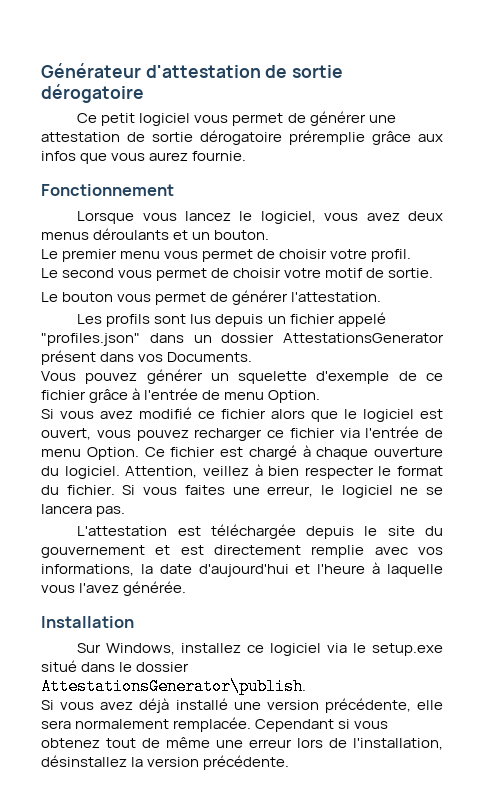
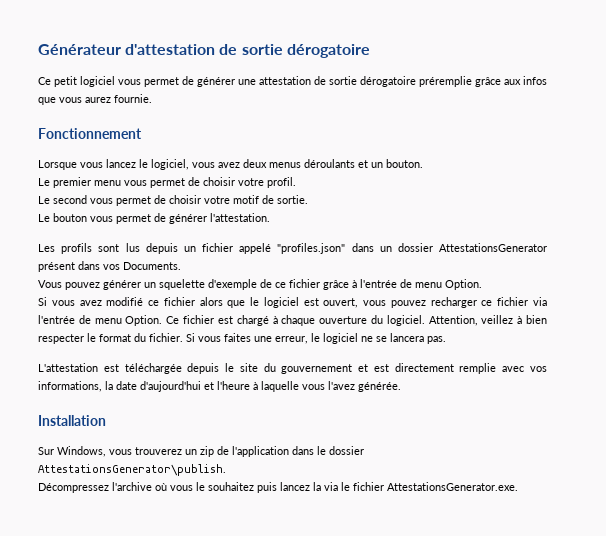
- Sur Windows, installez ce logiciel via le setup.exe situé dans le dossier AttestationsGenerator\publish.
- Si vous avez déjà installé une version précédente, elle sera normalement remplacée. Cependant si vous obtenez tout de même une erreur lors de l'installation, désinstallez la version précédente.
+ Sur Windows, vous trouverez un zip de l'application dans le dossier AttestationsGenerator\publish.
+ Décompressez l'archive où vous le souhaitez puis lancez la via le fichier AttestationsGenerator.exe.

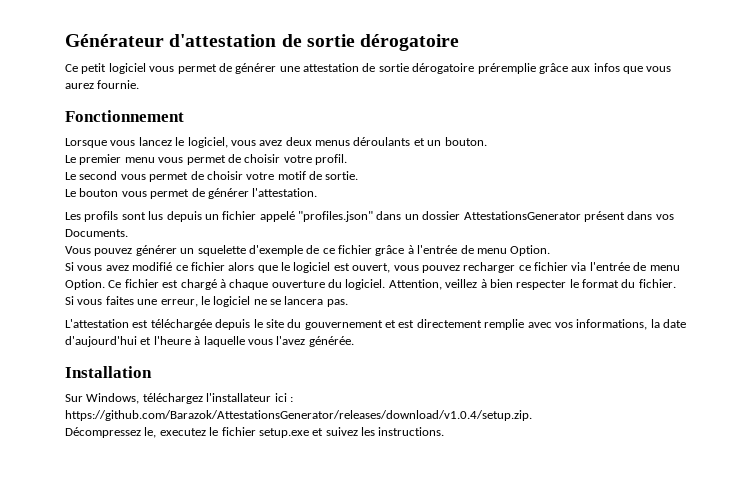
- Sur Windows, vous trouverez un zip de l'application dans le dossier AttestationsGenerator\publish.
- Décompressez l'archive où vous le souhaitez puis lancez la via le fichier AttestationsGenerator.exe.
+ Sur Windows, téléchargez l'installateur ici : https://github.com/Barazok/AttestationsGenerator/releases/download/v1.0.4/setup.zip.
+ Décompressez le, executez le fichier setup.exe et suivez les instructions.

